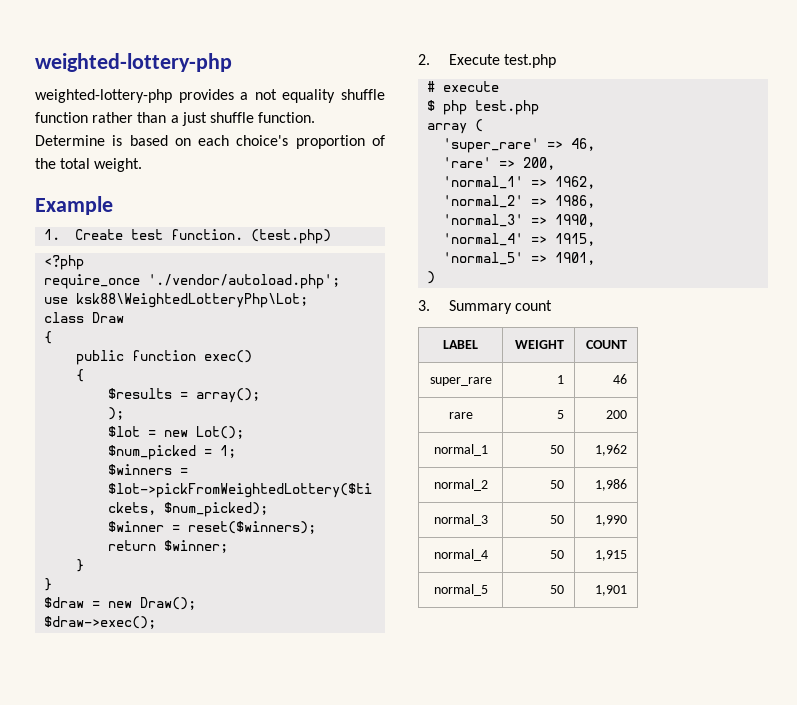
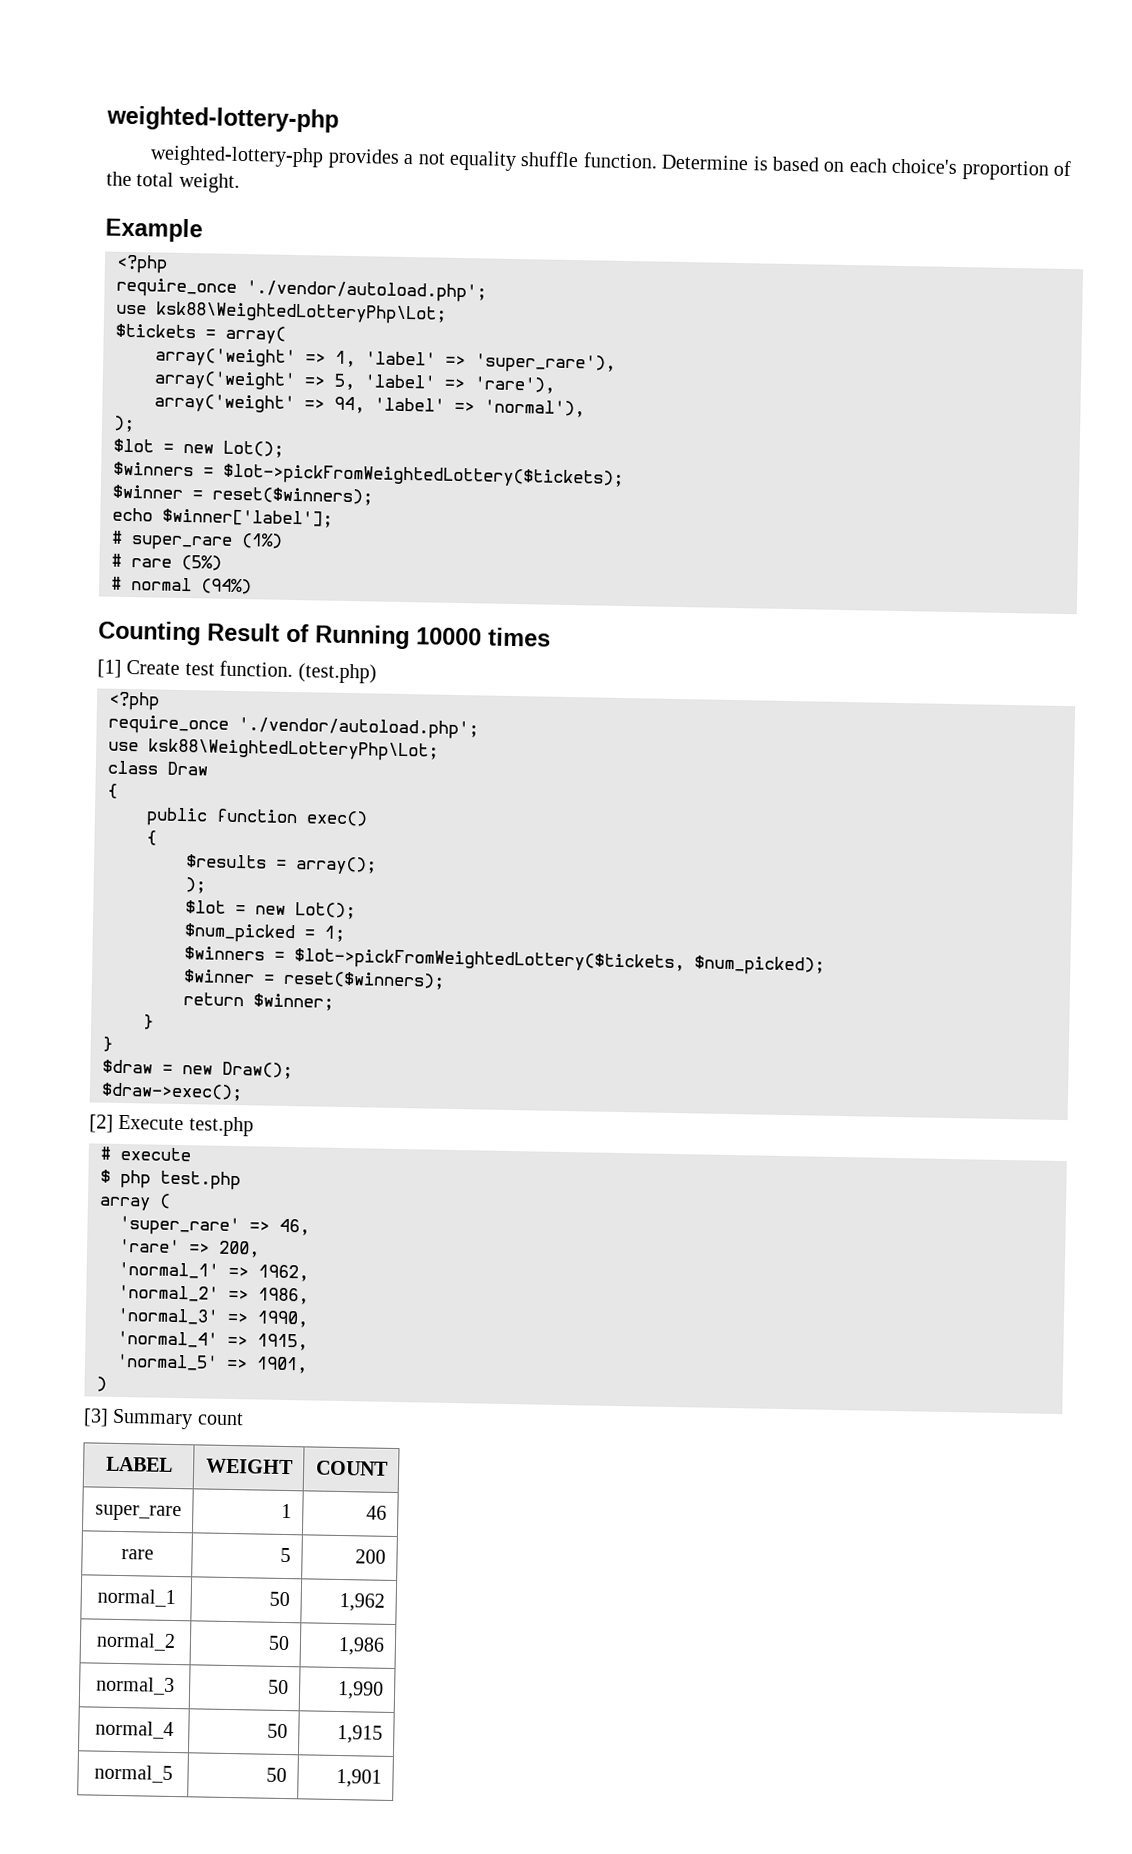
- weighted-lottery-php provides a not equality shuffle function rather than a just shuffle function.
+ weighted-lottery-php provides a not equality shuffle function.
  Example
- 1. Create test function.
+ <?php
+ require_once './vendor/autoload.php';
+ use ksk88\WeightedLotteryPhp\Lot;
+ $tickets = array(
+ array('weight' => 1, 'label' => 'super_rare'),
+ array('weight' => 5, 'label' => 'rare'),
+ array('weight' => 94, 'label' => 'normal'),
+ );
+ $lot = new Lot();
+ $winners = $lot->pickFromWeightedLottery($tickets);
+ $winner = reset($winners);
+ echo $winner['label'];
+ # super_rare (1%)
+ # rare (5%)
+ # normal (94%)
+ Counting Result of Running 10000 times
+ [1] Create test function.
- 2. Execute test.php
+ [2] Execute test.php
- 3. Summary count
+ [3] Summary count

